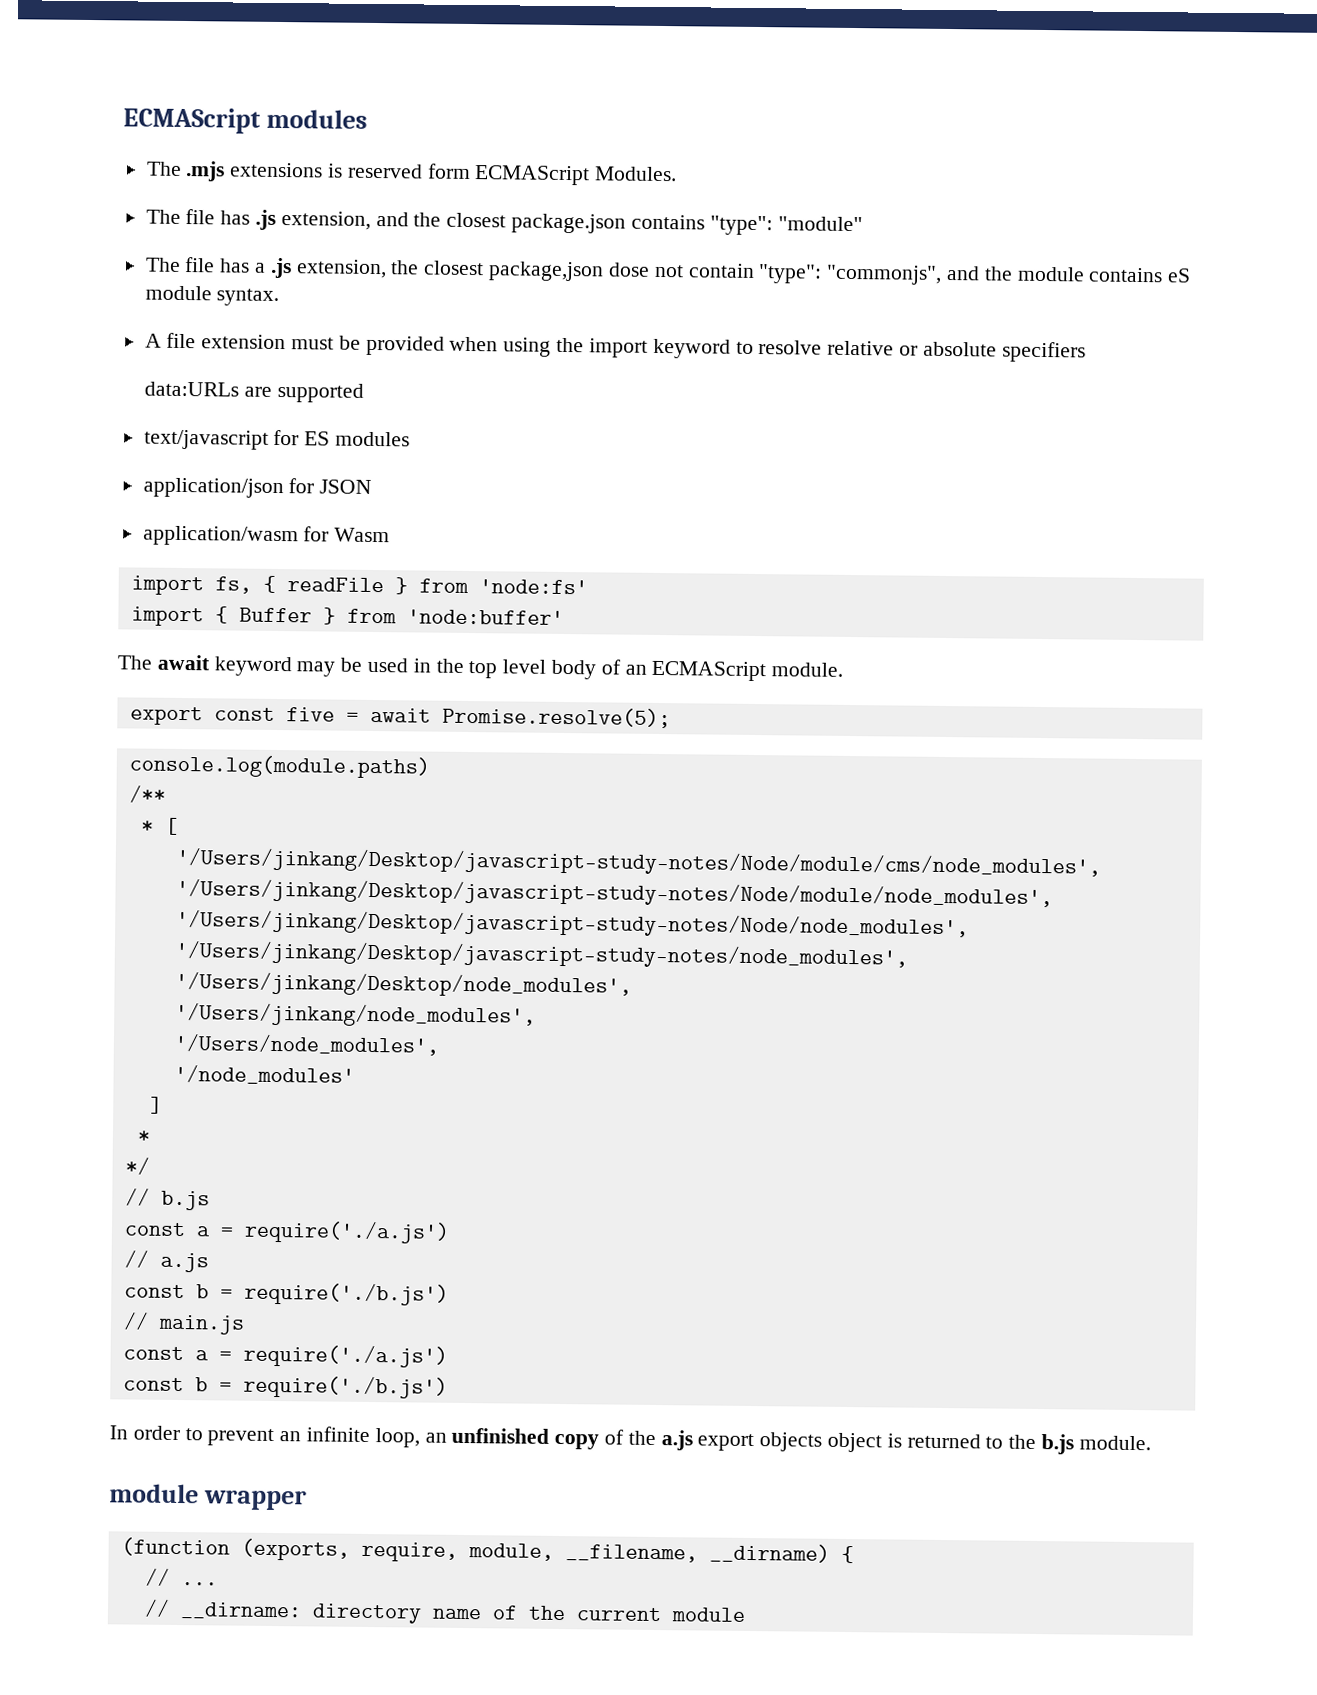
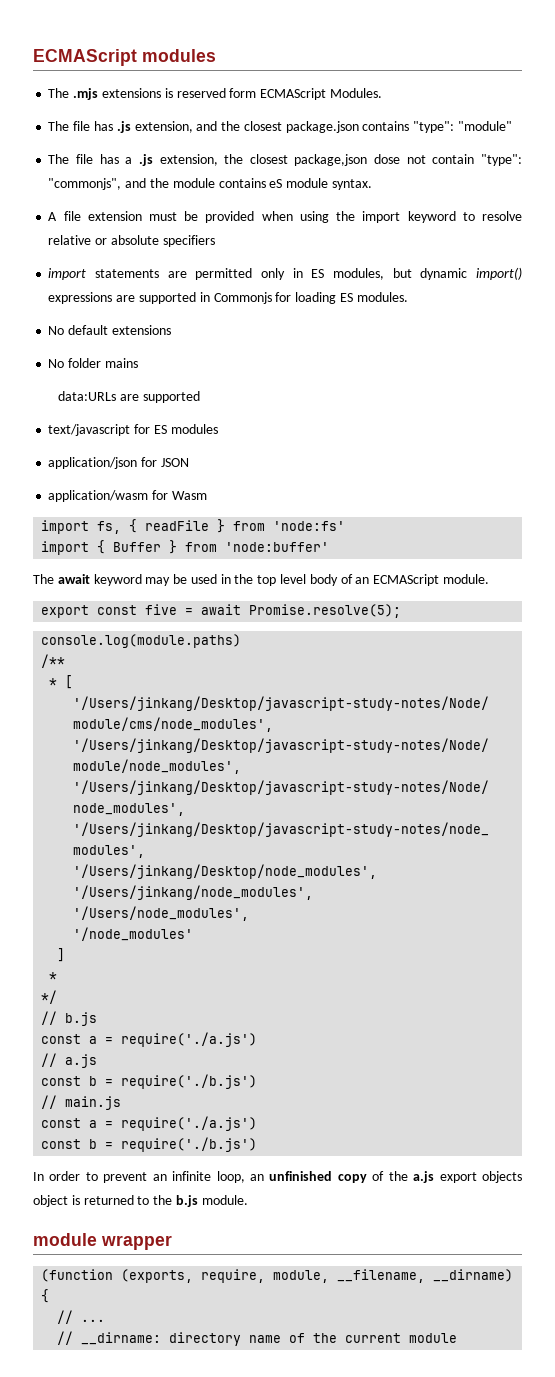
+ import statements are permitted only in ES modules, but dynamic import() expressions are supported in Commonjs for loading ES modules.
+ No default extensions
+ No folder mains

